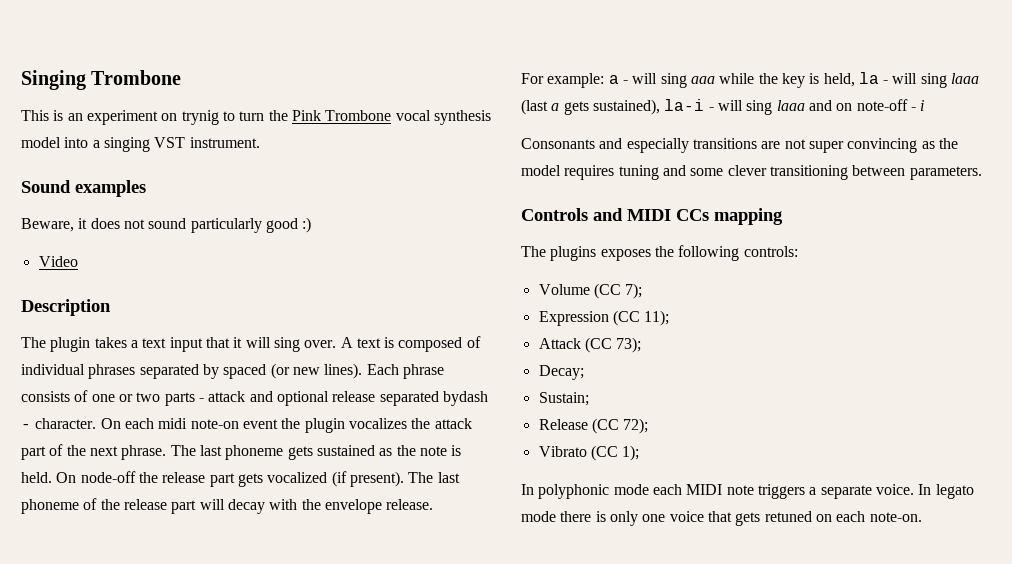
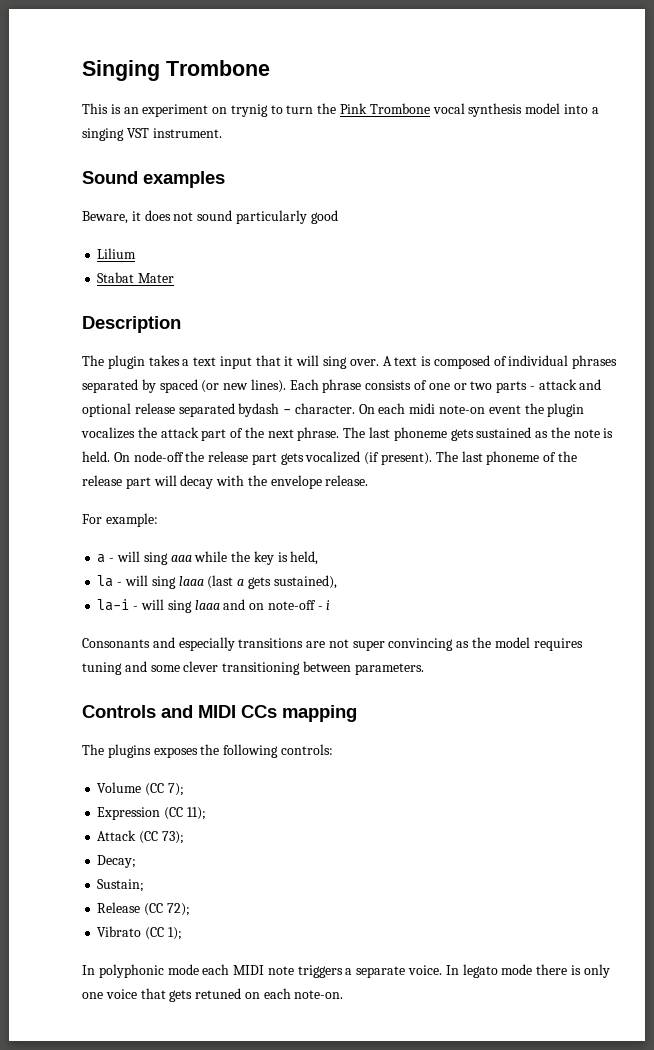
- Beware, it does not sound particularly good :)
- Video
+ Beware, it does not sound particularly good
+ Lilium
+ Stabat Mater
- For example: a - will sing aaa while the key is held, la - will sing laaa (last a gets sustained), la-i - will sing laaa and on note-off - i
+ For example:
+ a - will sing aaa while the key is held,
+ la - will sing laaa (last a gets sustained),
+ la-i - will sing laaa and on note-off - i

